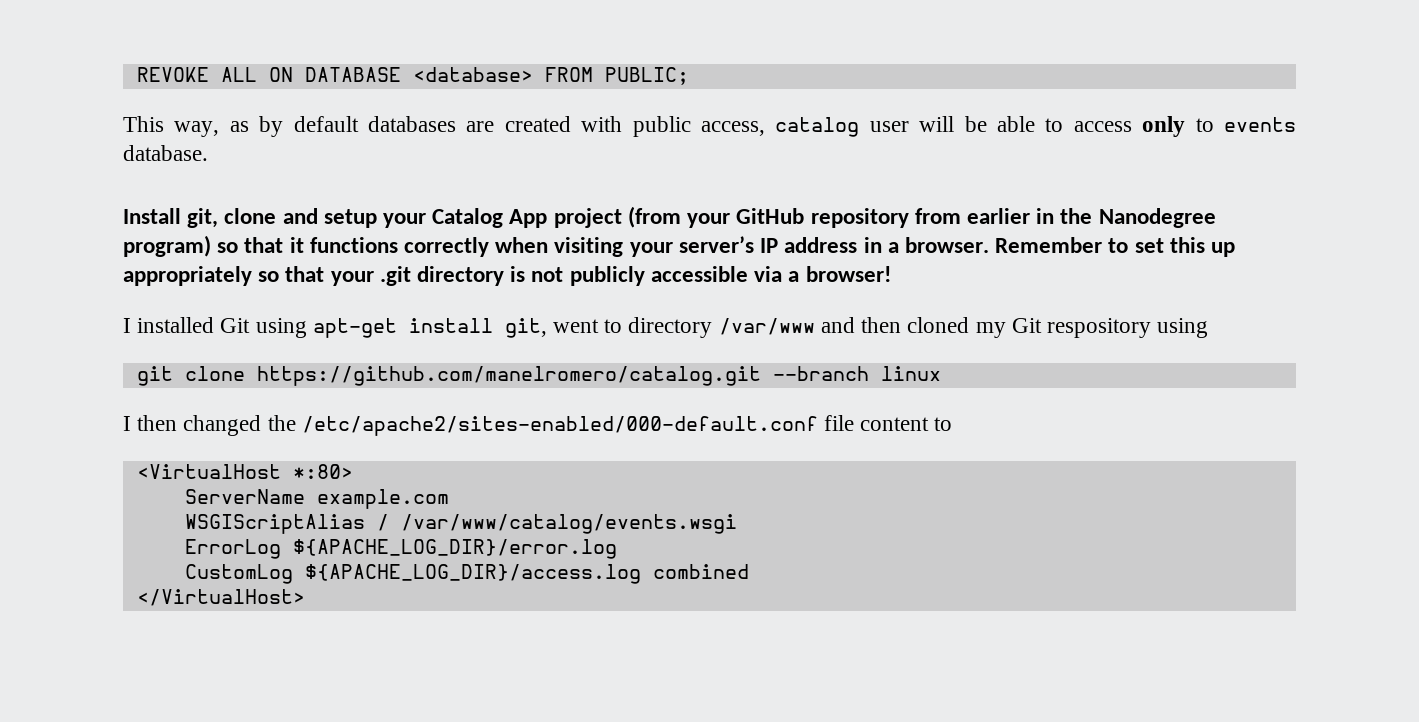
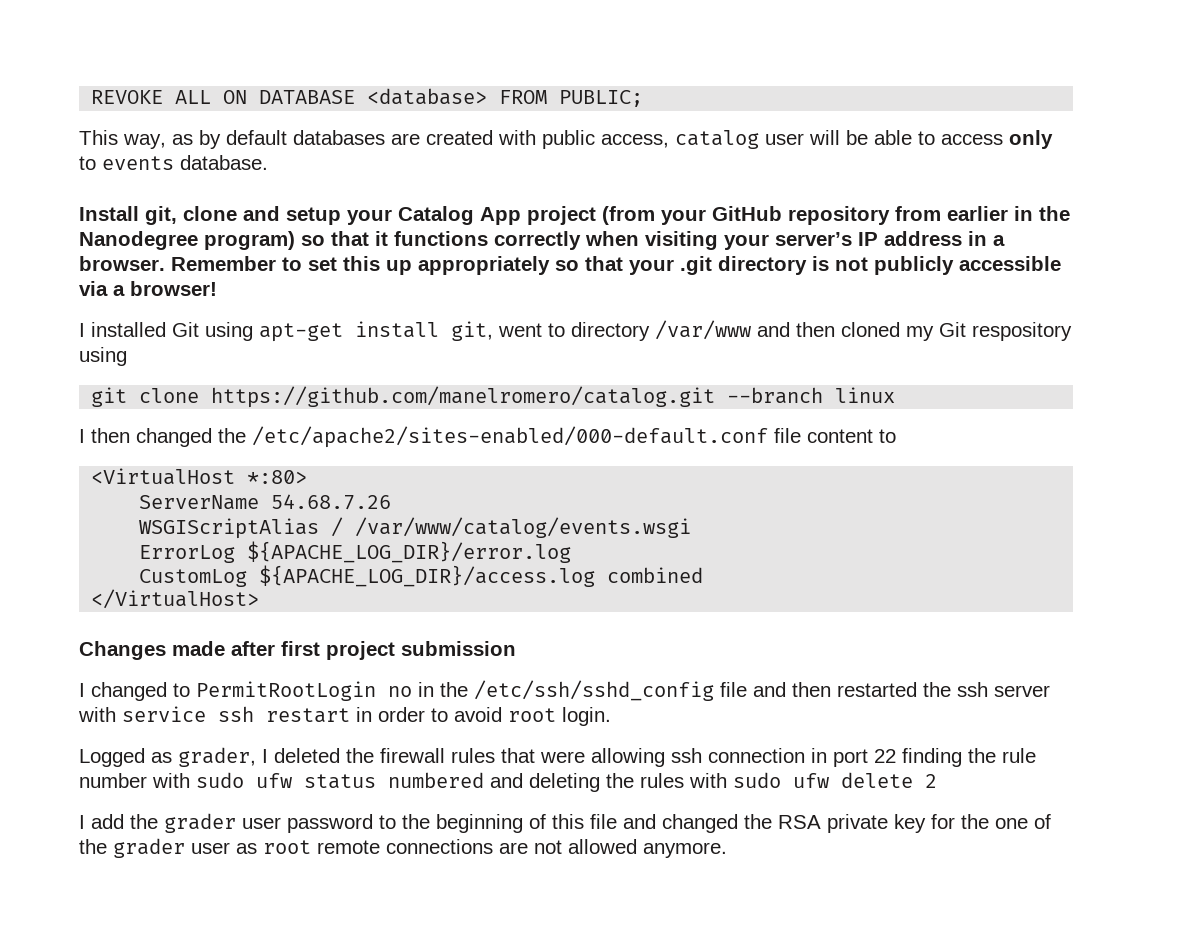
- ServerName example.com
+ ServerName 54.68.7.26
+ Changes made after first project submission
+ I changed to PermitRootLogin no in the /etc/ssh/sshd_config file and then restarted the ssh server with service ssh restart in order to avoid root login.
+ Logged as grader, I deleted the firewall rules that were allowing ssh connection in port 22 finding the rule number with sudo ufw status numbered and deleting the rules with sudo ufw delete 2
+ I add the grader user password to the beginning of this file and changed the RSA private key for the one of the grader user as root remote connections are not allowed anymore.

